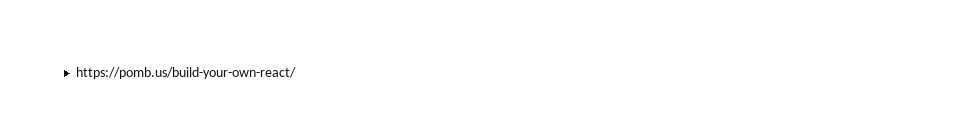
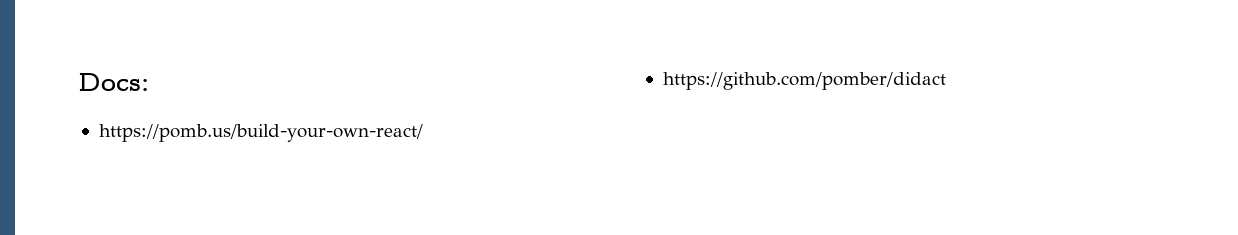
+ Docs:
+ https://github.com/pomber/didact

